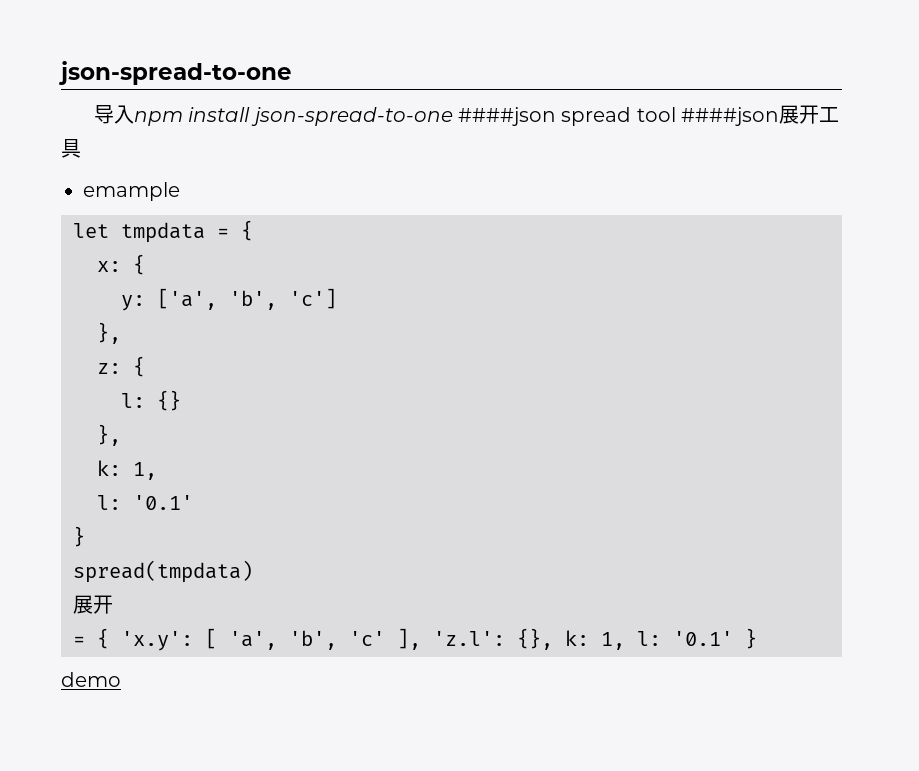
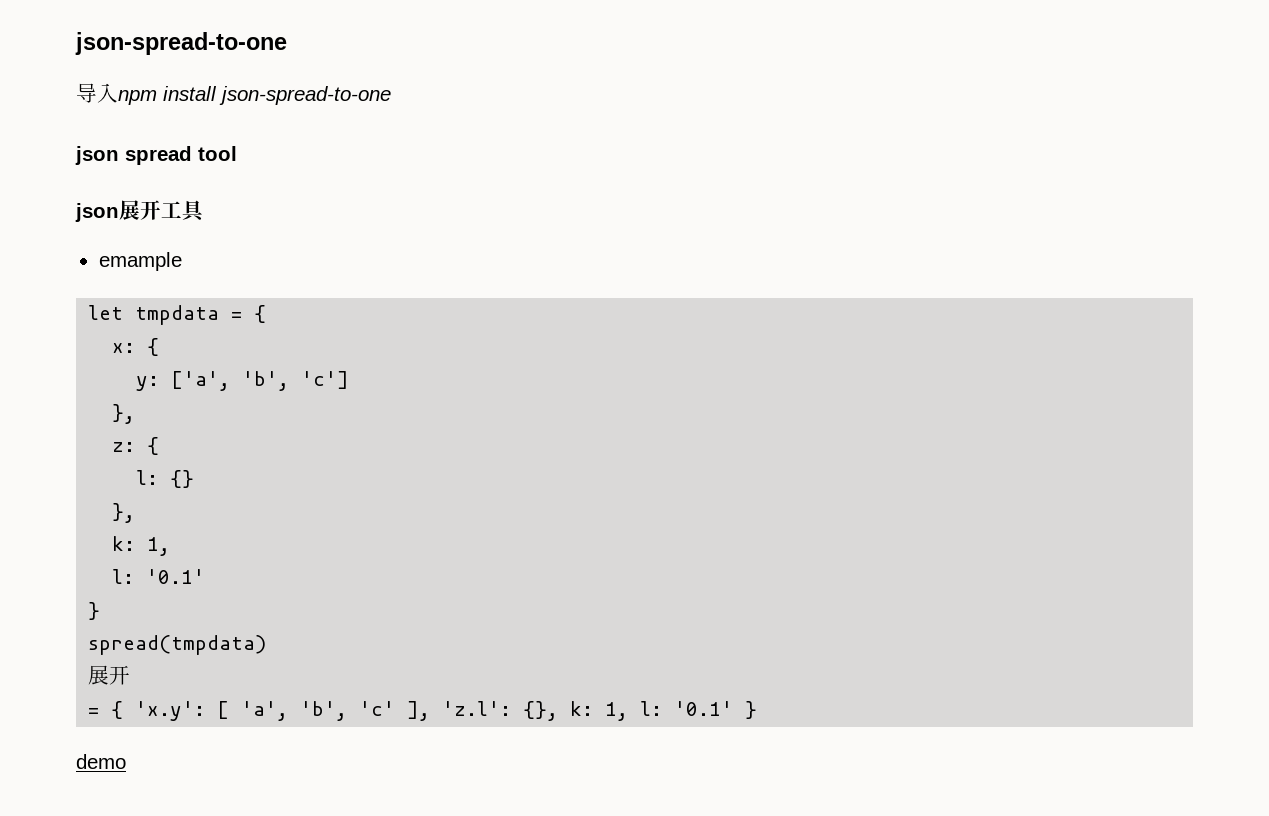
- 导入npm install json-spread-to-one ####json spread tool ####json展开工具
+ 导入npm install json-spread-to-one
+ json spread tool
+ json展开工具

